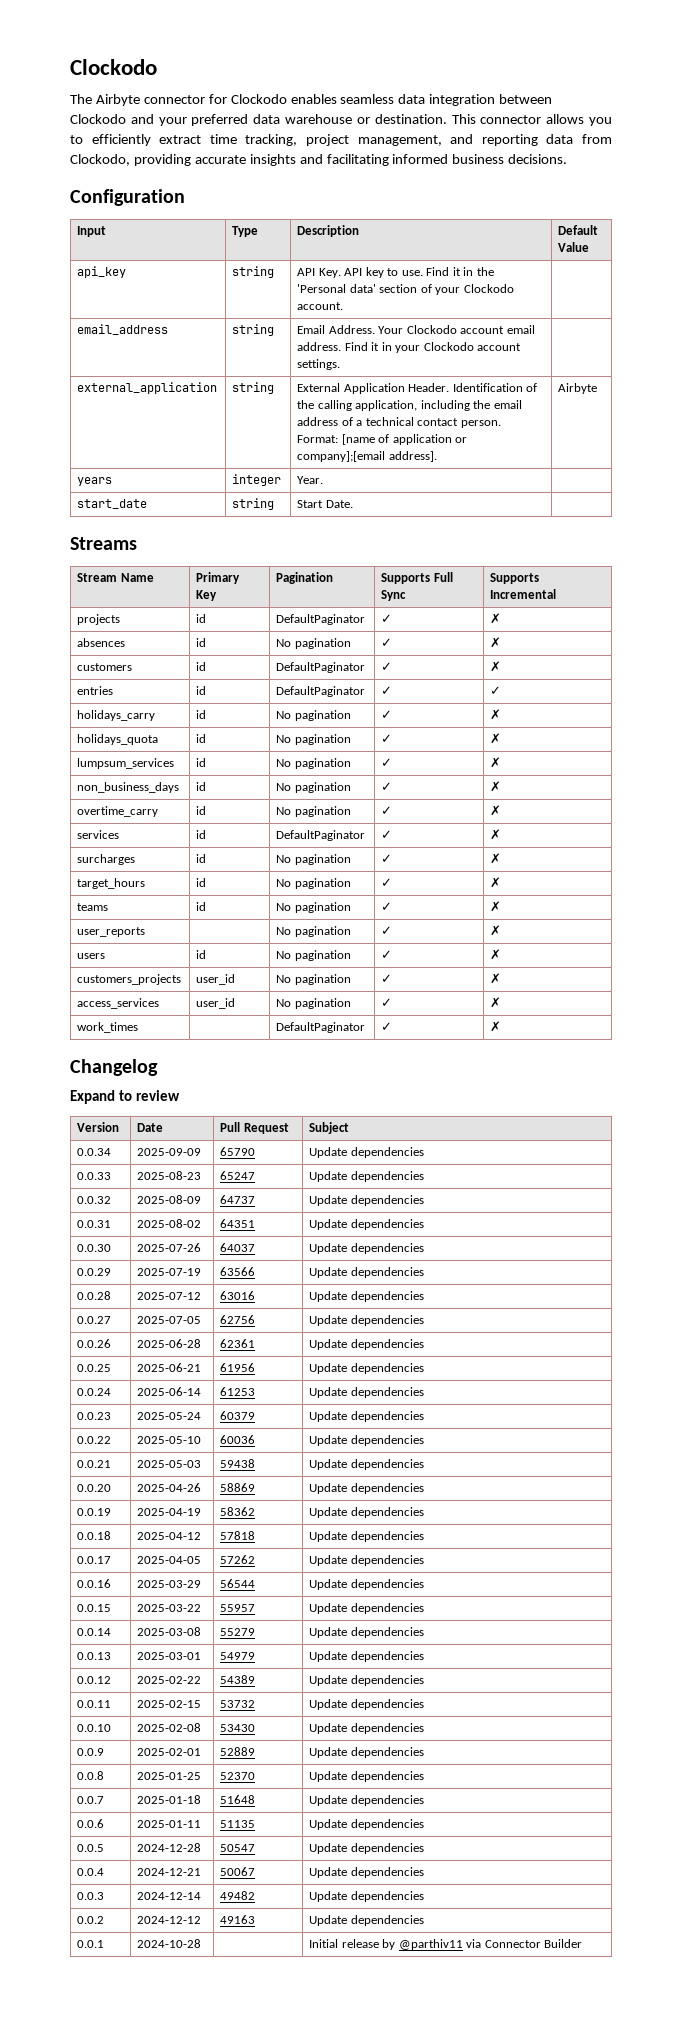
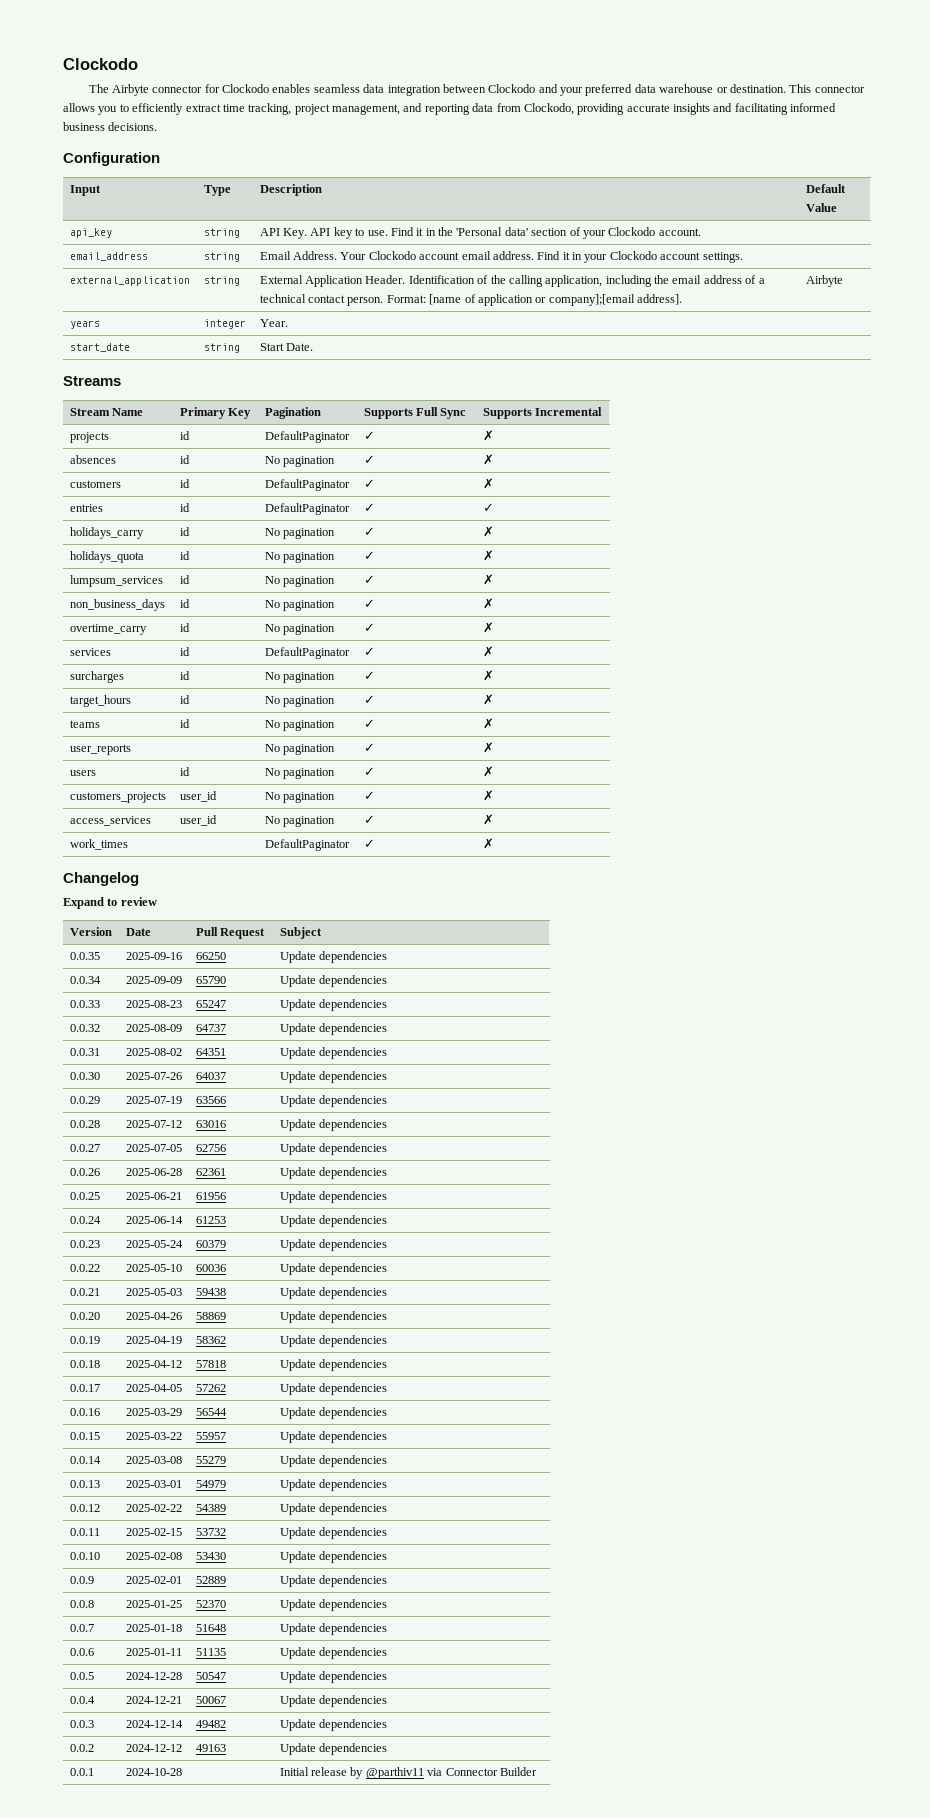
+ 0.0.35 | 2025-09-16 | 66250 | Update dependencies

